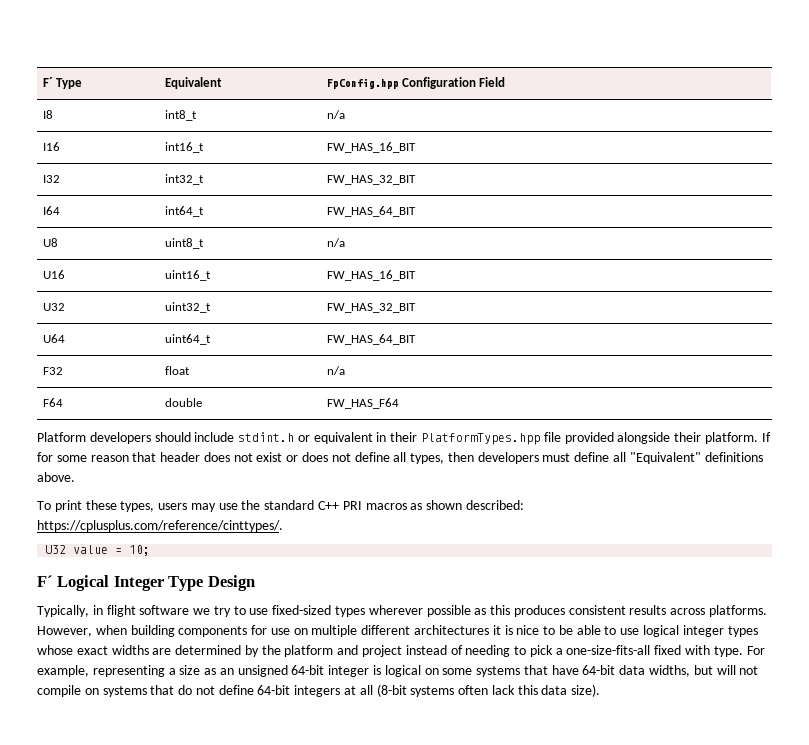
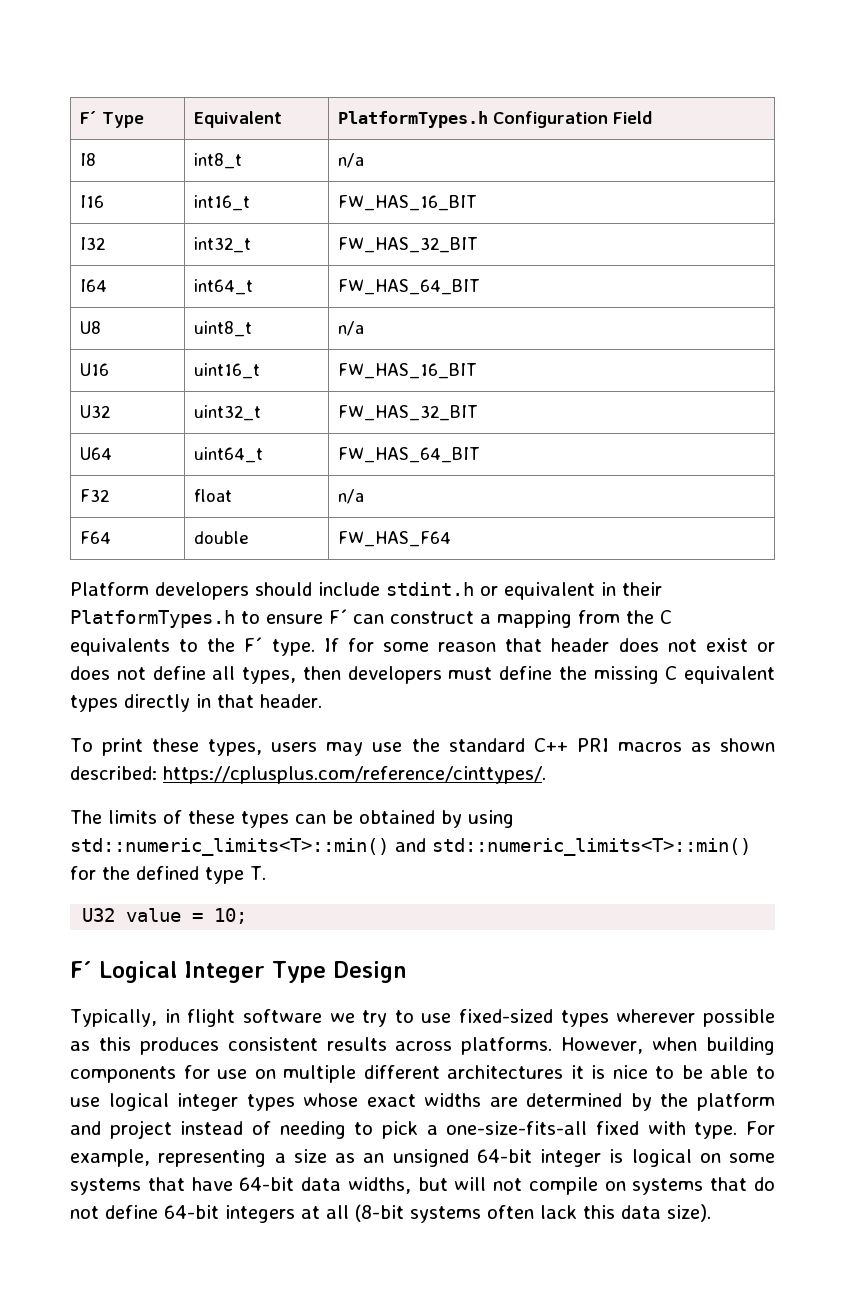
- F´ Type | Equivalent | FpConfig.hpp Configuration Field
+ F´ Type | Equivalent | PlatformTypes.h Configuration Field
- Platform developers should include stdint.h or equivalent in their PlatformTypes.hpp file provided alongside their platform.
+ Platform developers should include stdint.h or equivalent in their PlatformTypes.h to ensure F´ can construct a mapping from the C equivalents to the F´ type.
- If for some reason that header does not exist or does not define all types, then developers must define all "Equivalent" definitions above.
+ If for some reason that header does not exist or does not define all types, then developers must define the missing C equivalent types directly in that header.
+ The limits of these types can be obtained by using std::numeric_limits<T>::min() and std::numeric_limits<T>::min() for the defined type T.

